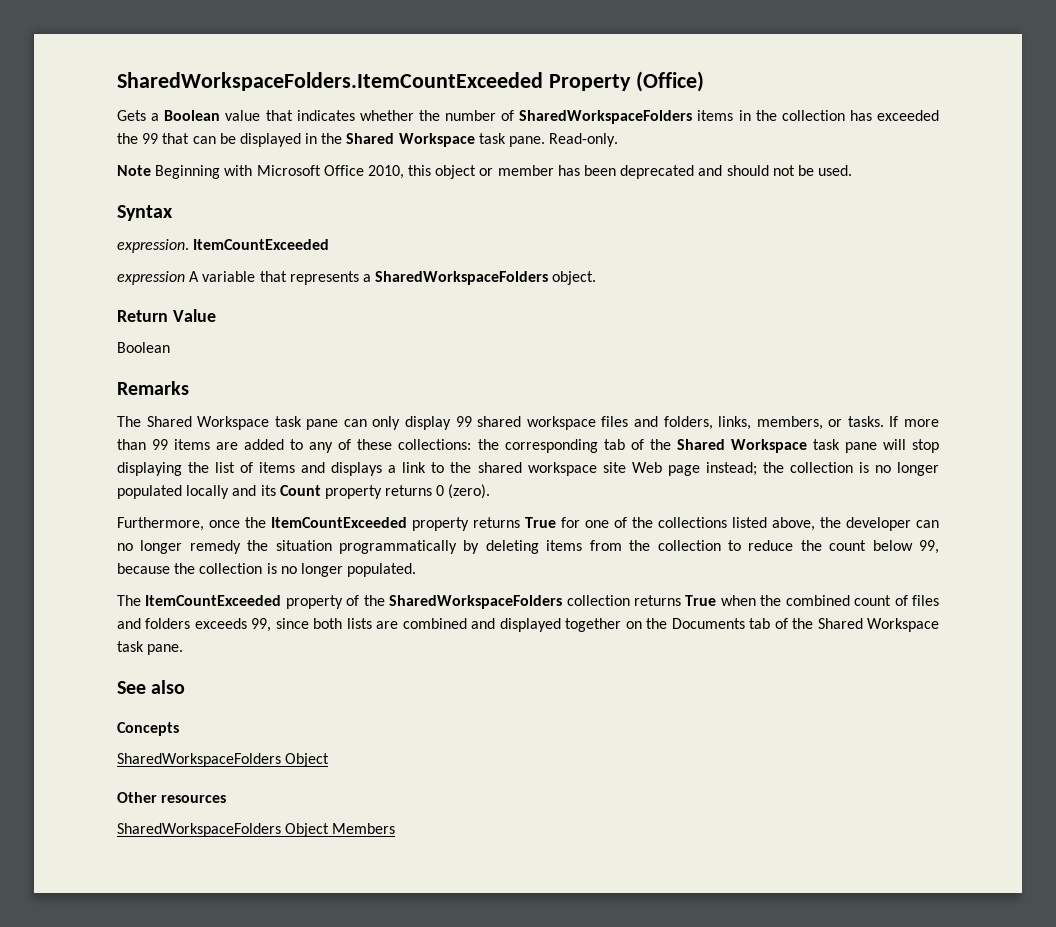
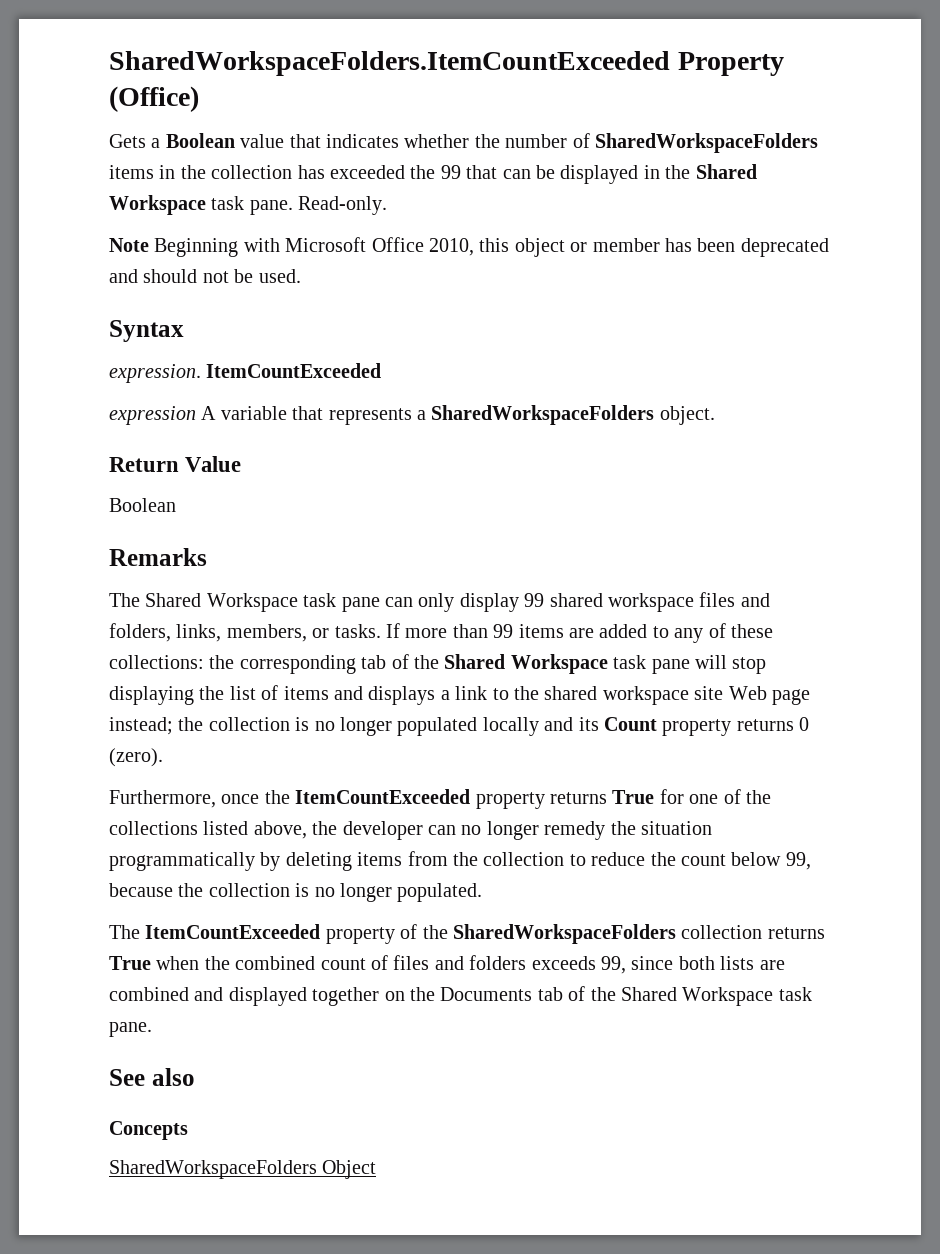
- Other resources
- SharedWorkspaceFolders Object Members

